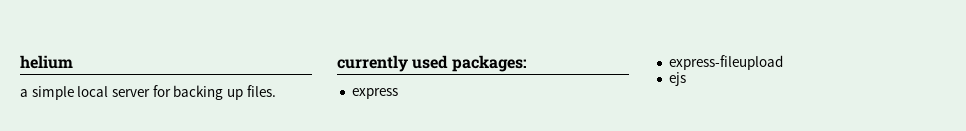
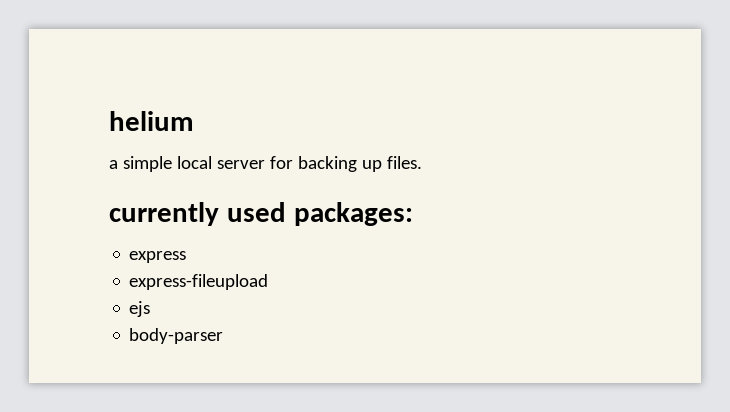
+ body-parser

